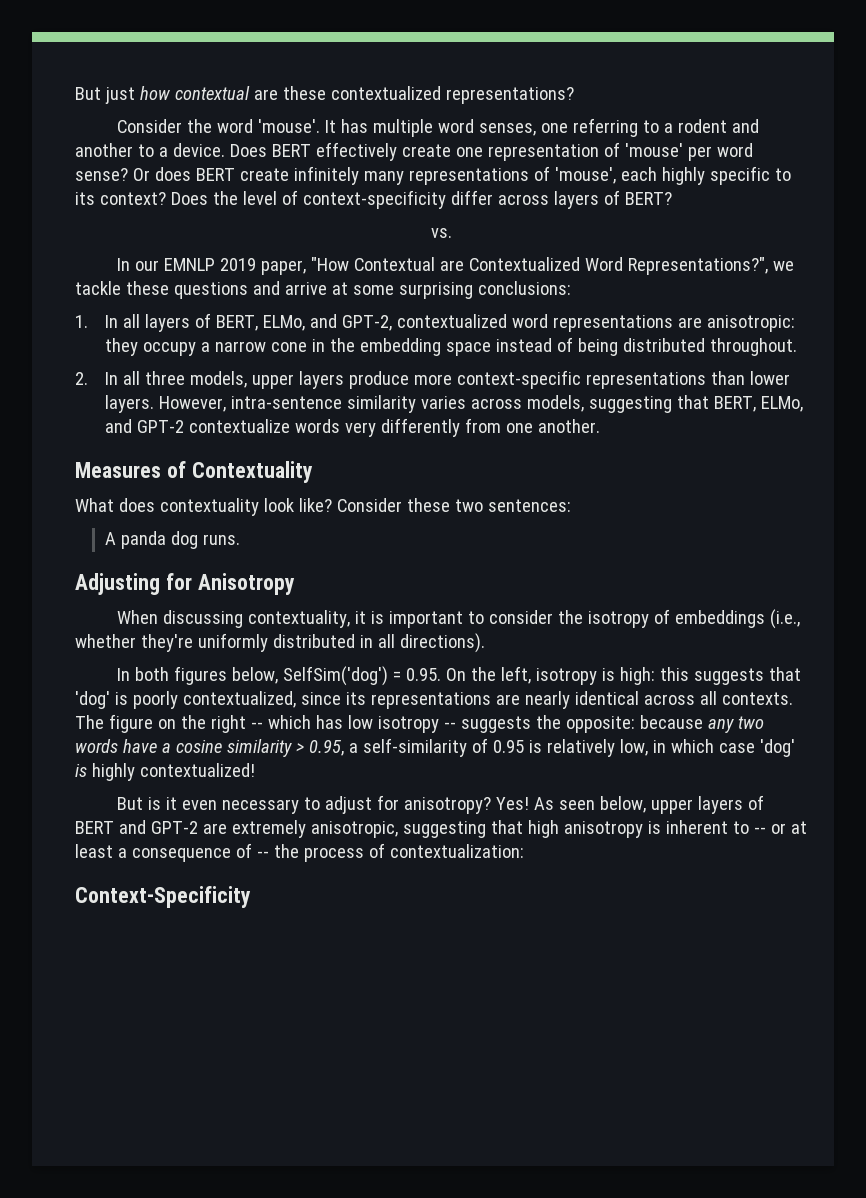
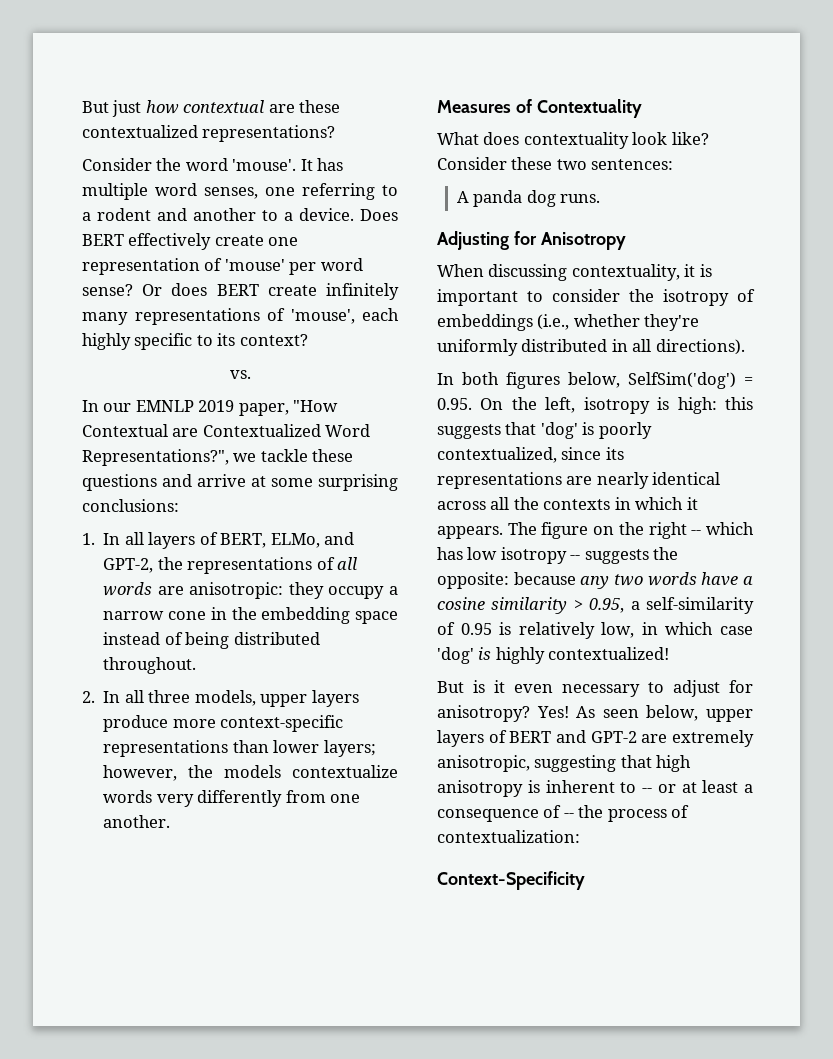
- Does the level of context-specificity differ across layers of BERT?
- 1. In all layers of BERT, ELMo, and GPT-2, contextualized word representations are anisotropic: they occupy a narrow cone in the embedding space instead of being distributed throughout.
+ 1. In all layers of BERT, ELMo, and GPT-2, the representations of all words are anisotropic: they occupy a narrow cone in the embedding space instead of being distributed throughout.
- 2. In all three models, upper layers produce more context-specific representations than lower layers. However, intra-sentence similarity varies across models, suggesting that BERT, ELMo, and GPT-2 contextualize words very differently from one another.
+ 2. In all three models, upper layers produce more context-specific representations than lower layers; however, the models contextualize words very differently from one another.
- In both figures below, SelfSim('dog') = 0.95. On the left, isotropy is high: this suggests that 'dog' is poorly contextualized, since its representations are nearly identical across all contexts.
+ In both figures below, SelfSim('dog') = 0.95. On the left, isotropy is high: this suggests that 'dog' is poorly contextualized, since its representations are nearly identical across all the contexts in which it appears.

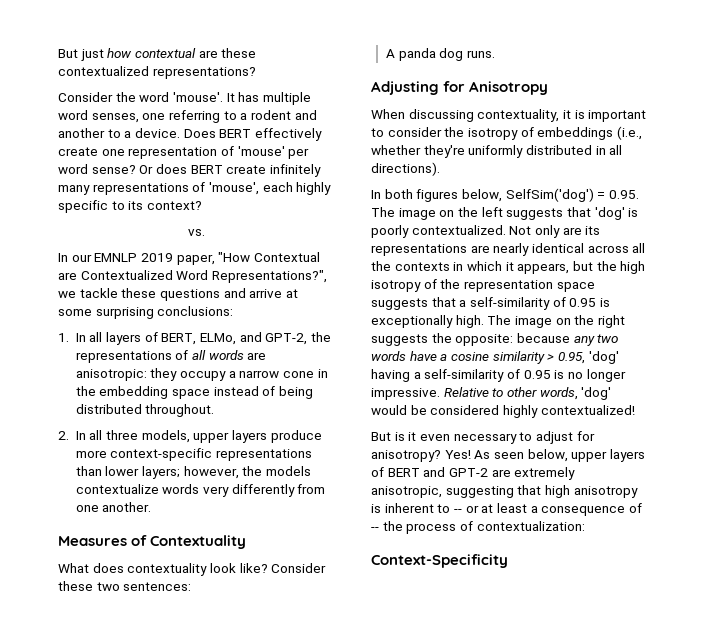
- In both figures below, SelfSim('dog') = 0.95. On the left, isotropy is high: this suggests that 'dog' is poorly contextualized, since its representations are nearly identical across all the contexts in which it appears. The figure on the right -- which has low isotropy -- suggests the opposite: because any two words have a cosine similarity > 0.95, a self-similarity of 0.95 is relatively low, in which case 'dog' is highly contextualized!
+ In both figures below, SelfSim('dog') = 0.95. The image on the left suggests that 'dog' is poorly contextualized. Not only are its representations are nearly identical across all the contexts in which it appears, but the high isotropy of the representation space suggests that a self-similarity of 0.95 is exceptionally high. The image on the right suggests the opposite: because any two words have a cosine similarity > 0.95, 'dog' having a self-similarity of 0.95 is no longer impressive. Relative to other words, 'dog' would be considered highly contextualized!

